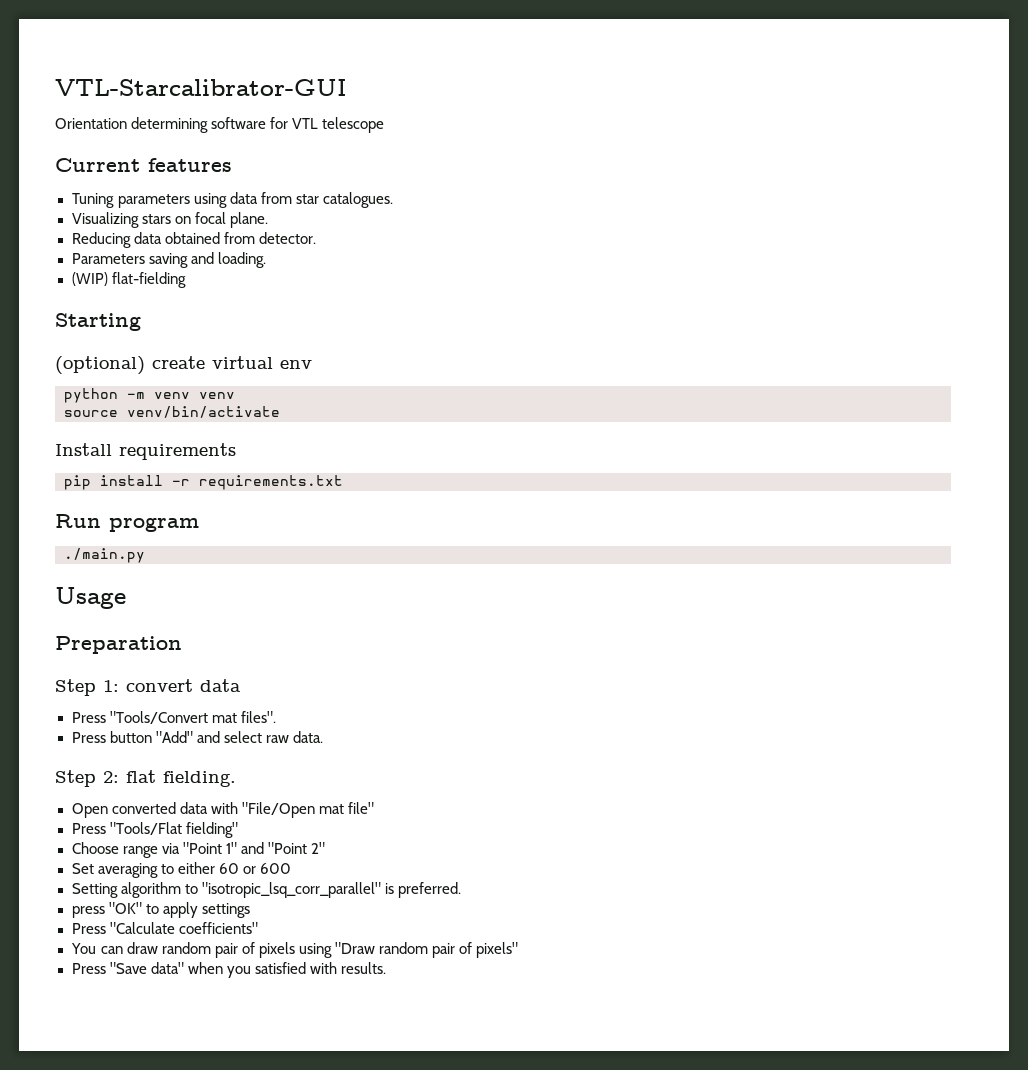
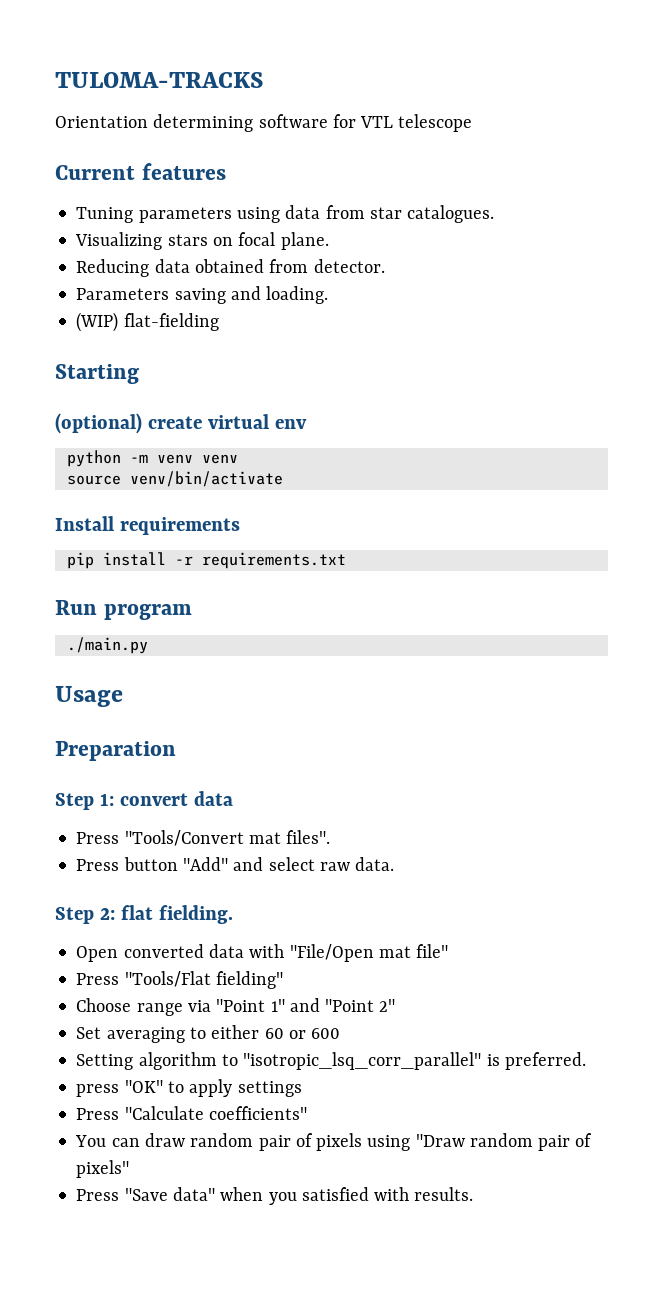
- VTL-Starcalibrator-GUI
+ TULOMA-TRACKS

